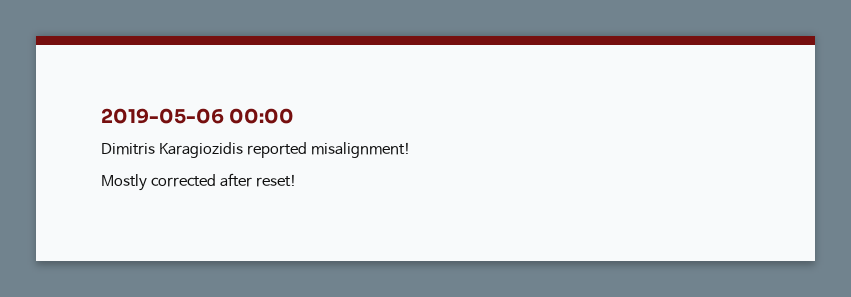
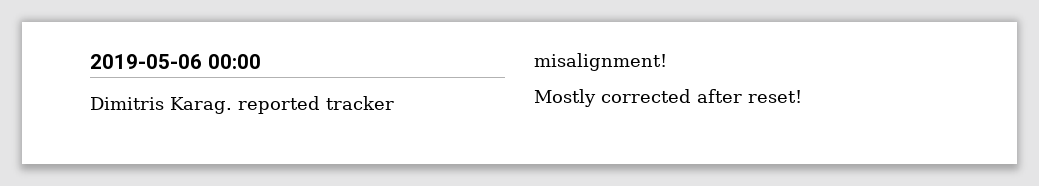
- Dimitris Karagiozidis reported misalignment!
+ Dimitris Karag. reported tracker misalignment!

